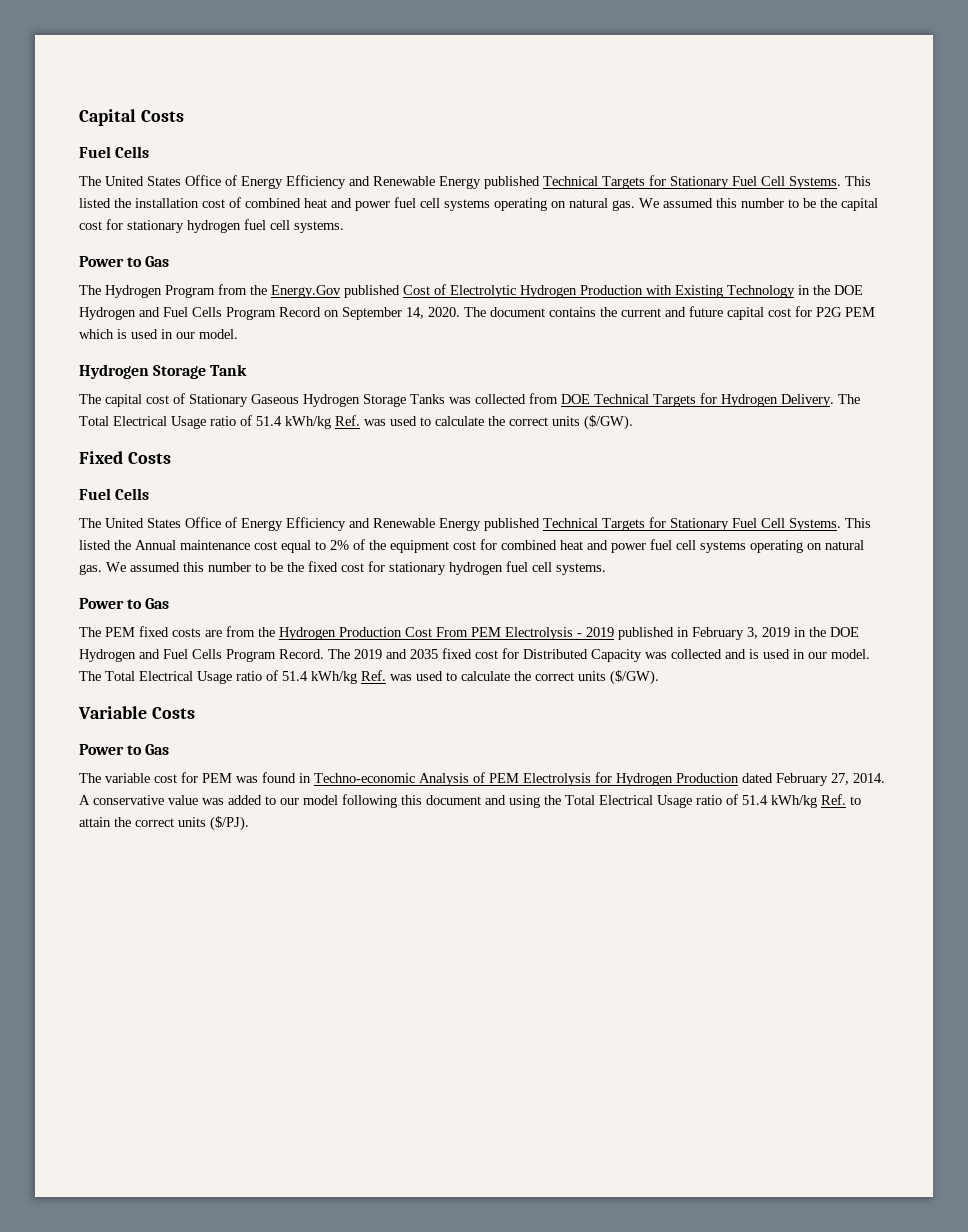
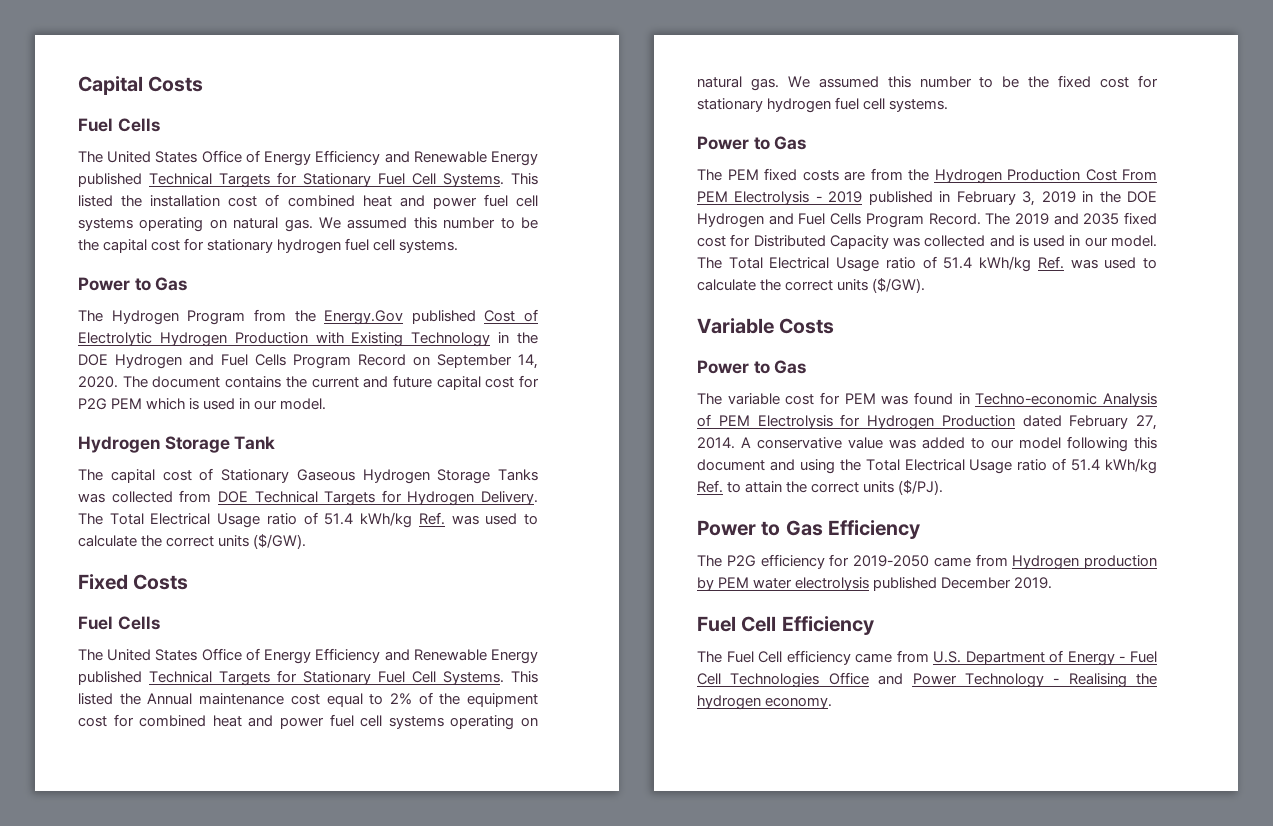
+ Power to Gas Efficiency
+ The P2G efficiency for 2019-2050 came from Hydrogen production by PEM water electrolysis published December 2019.
+ Fuel Cell Efficiency
+ The Fuel Cell efficiency came from U.S. Department of Energy - Fuel Cell Technologies Office and Power Technology - Realising the hydrogen economy.

